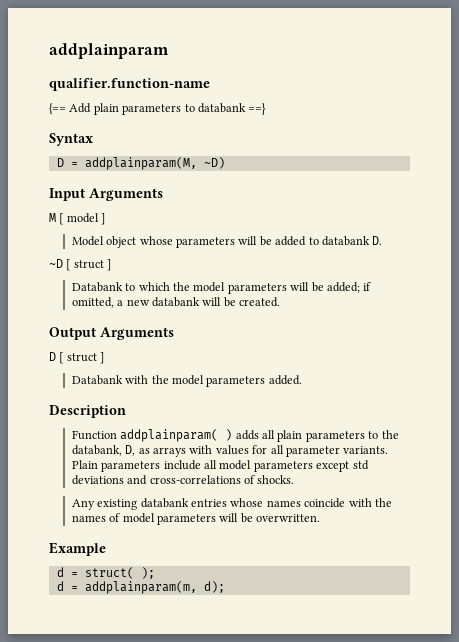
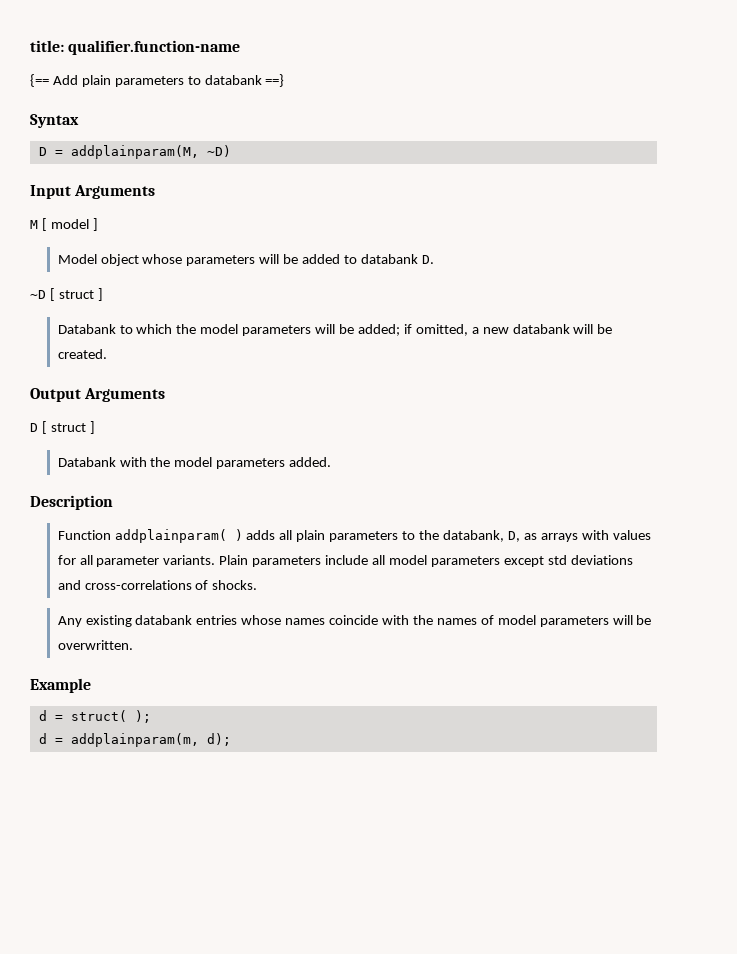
- addplainparam
- qualifier.function-name
+ title: qualifier.function-name

